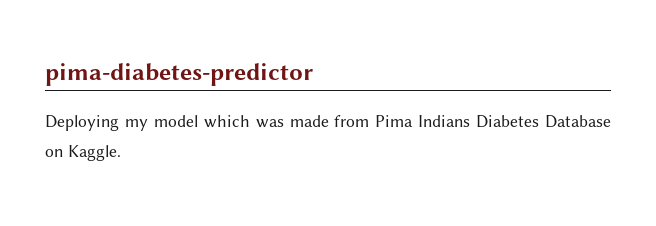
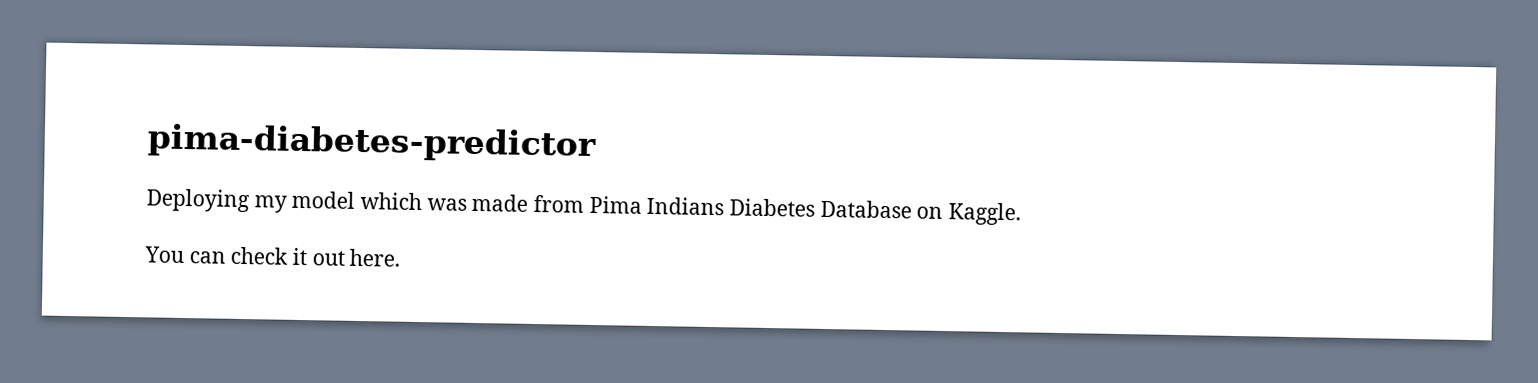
+ You can check it out here.

